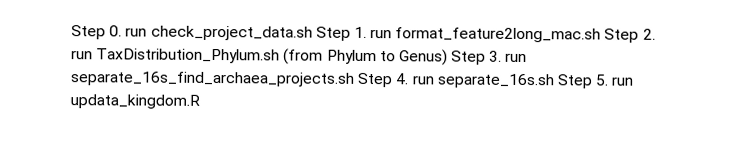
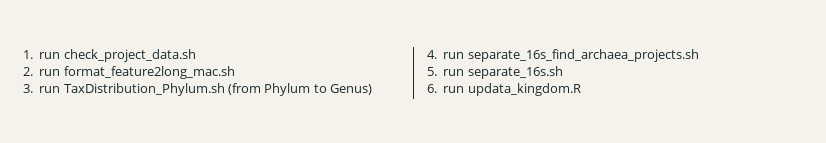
- Step 0. run check_project_data.sh Step 1. run format_feature2long_mac.sh Step 2. run TaxDistribution_Phylum.sh (from Phylum to Genus) Step 3. run separate_16s_find_archaea_projects.sh Step 4. run separate_16s.sh Step 5. run updata_kingdom.R
+ 1. run check_project_data.sh
+ 2. run format_feature2long_mac.sh
+ 3. run TaxDistribution_Phylum.sh (from Phylum to Genus)
+ 4. run separate_16s_find_archaea_projects.sh
+ 5. run separate_16s.sh
+ 6. run updata_kingdom.R

